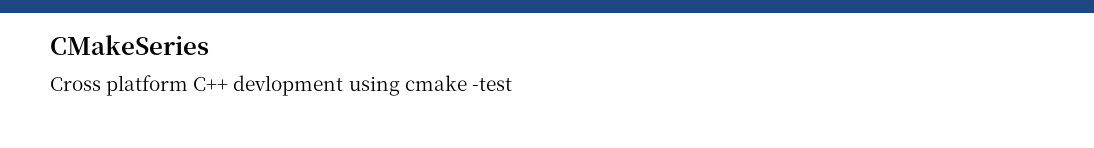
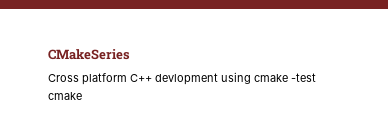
- Cross platform C++ devlopment using cmake -test
+ Cross platform C++ devlopment using cmake -test cmake

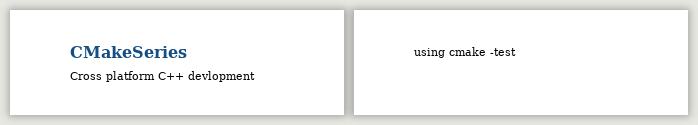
- Cross platform C++ devlopment using cmake -test cmake
+ Cross platform C++ devlopment using cmake -test

